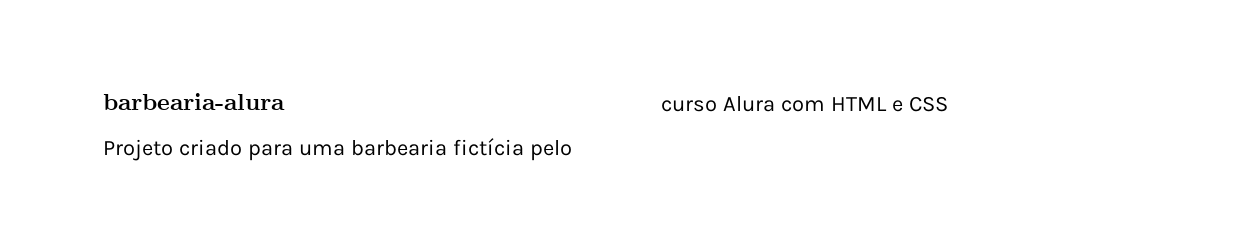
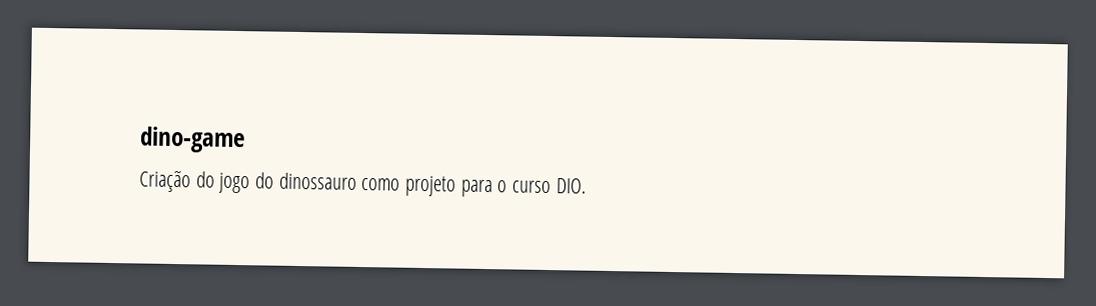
- barbearia-alura
- Projeto criado para uma barbearia fictícia pelo curso Alura com HTML e CSS
+ dino-game
+ Criação do jogo do dinossauro como projeto para o curso DIO.

